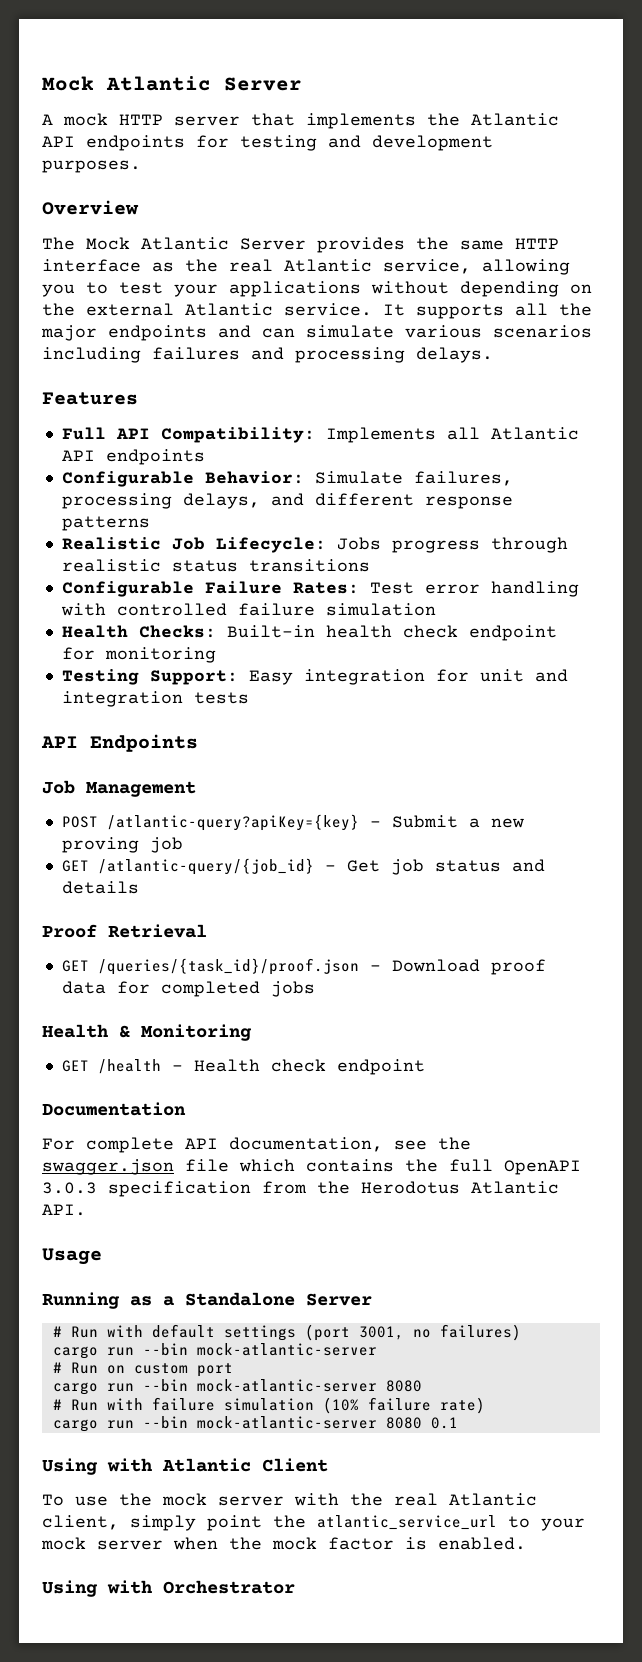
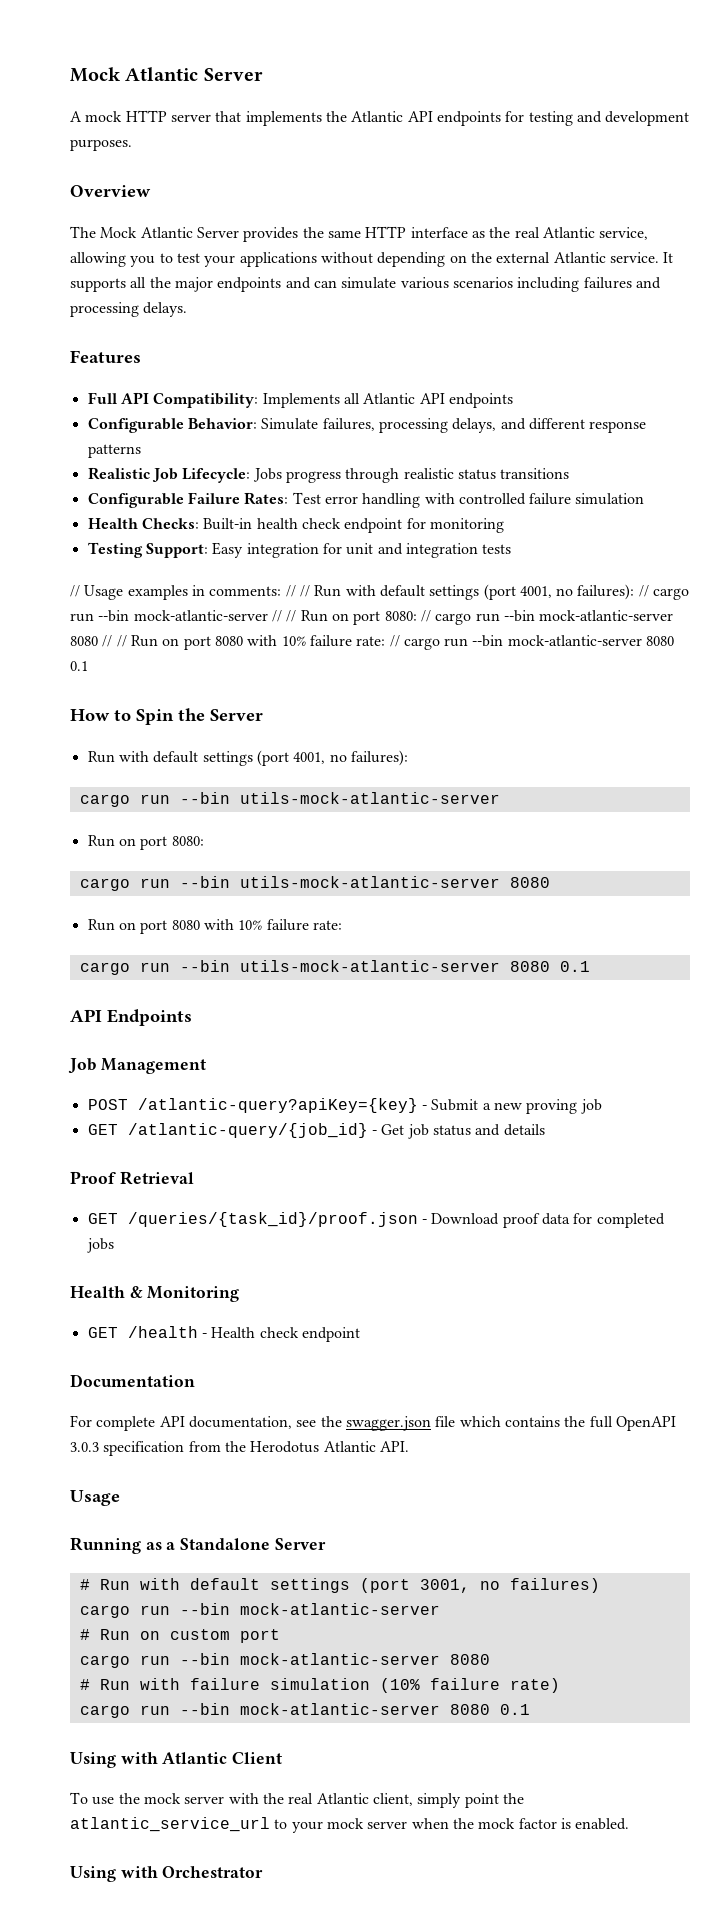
+ // Usage examples in comments: // // Run with default settings (port 4001, no failures): // cargo run --bin mock-atlantic-server // // Run on port 8080: // cargo run --bin mock-atlantic-server 8080 // // Run on port 8080 with 10% failure rate: // cargo run --bin mock-atlantic-server 8080 0.1
+ How to Spin the Server
+ Run with default settings (port 4001, no failures):
+ cargo run --bin utils-mock-atlantic-server
+ Run on port 8080:
+ cargo run --bin utils-mock-atlantic-server 8080
+ Run on port 8080 with 10% failure rate:
+ cargo run --bin utils-mock-atlantic-server 8080 0.1

